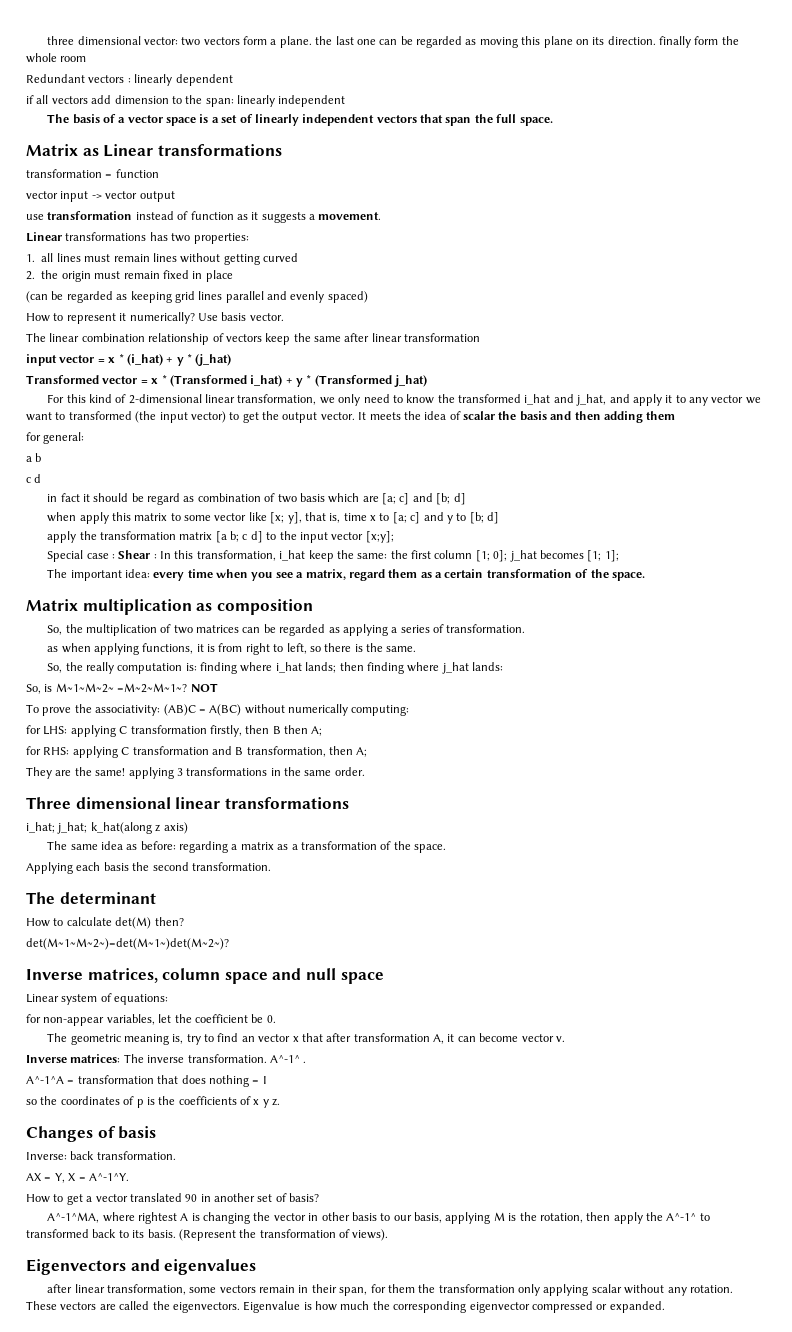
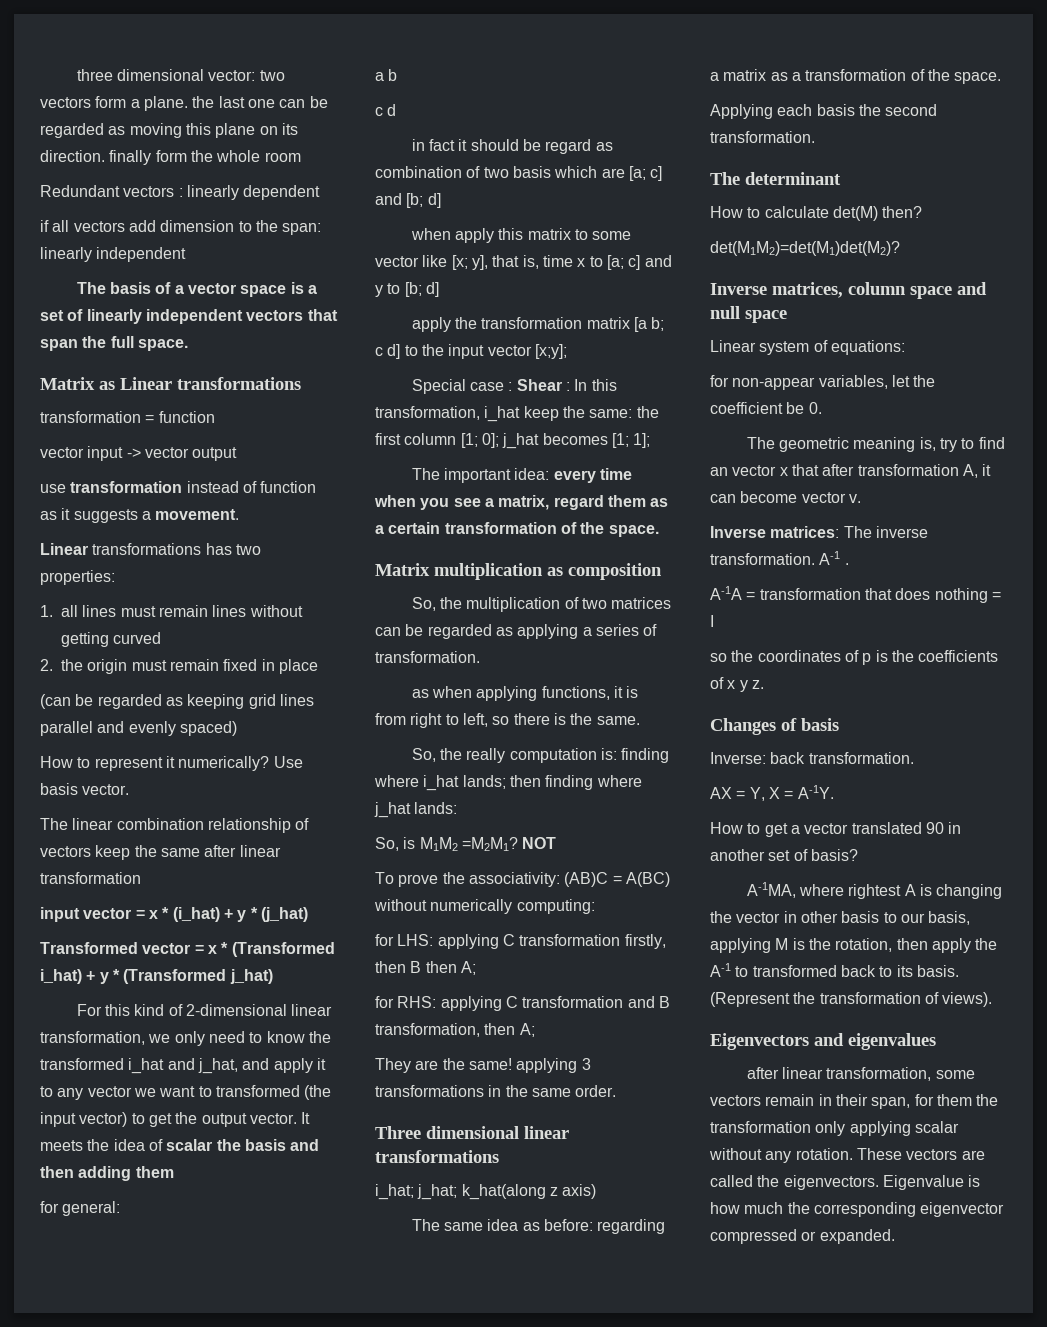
- So, is M~1~M~2~ =M~2~M~1~?
+ So, is M1M2 =M2M1?
- det(M~1~M~2~)=det(M~1~)det(M~2~)?
+ det(M1M2)=det(M1)det(M2)?
- A^-1^ .
+ A-1 .
- A^-1^A = transformation that does nothing = I
+ A-1A = transformation that does nothing = I
- AX = Y, X = A^-1^Y.
+ AX = Y, X = A-1Y.
- A^-1^MA, where rightest A is changing the vector in other basis to our basis, applying M is the rotation, then apply the A^-1^ to transformed back to its basis.
+ A-1MA, where rightest A is changing the vector in other basis to our basis, applying M is the rotation, then apply the A-1 to transformed back to its basis.

